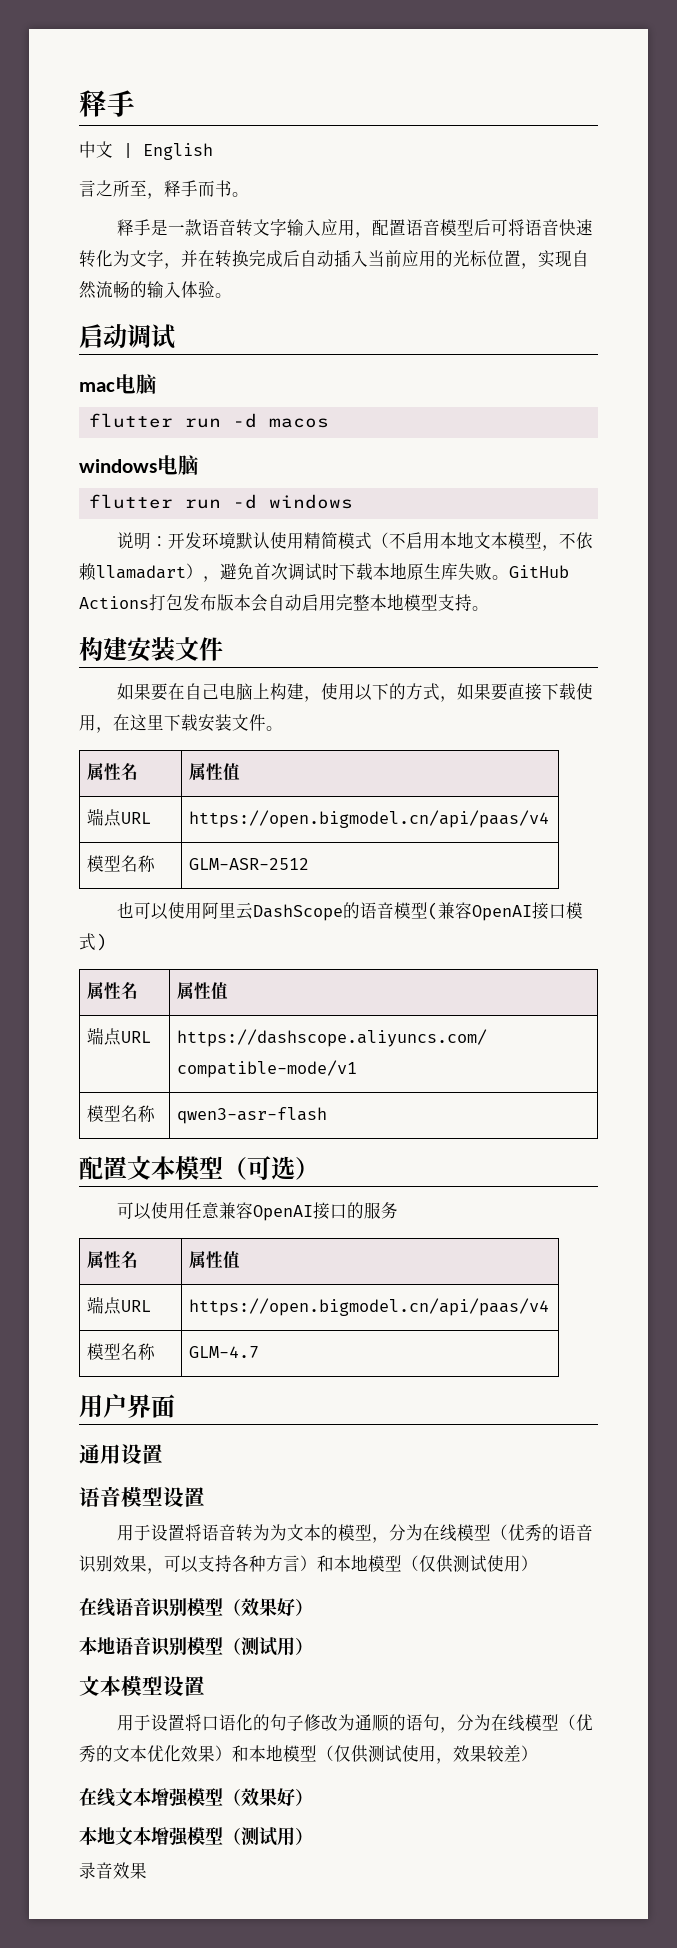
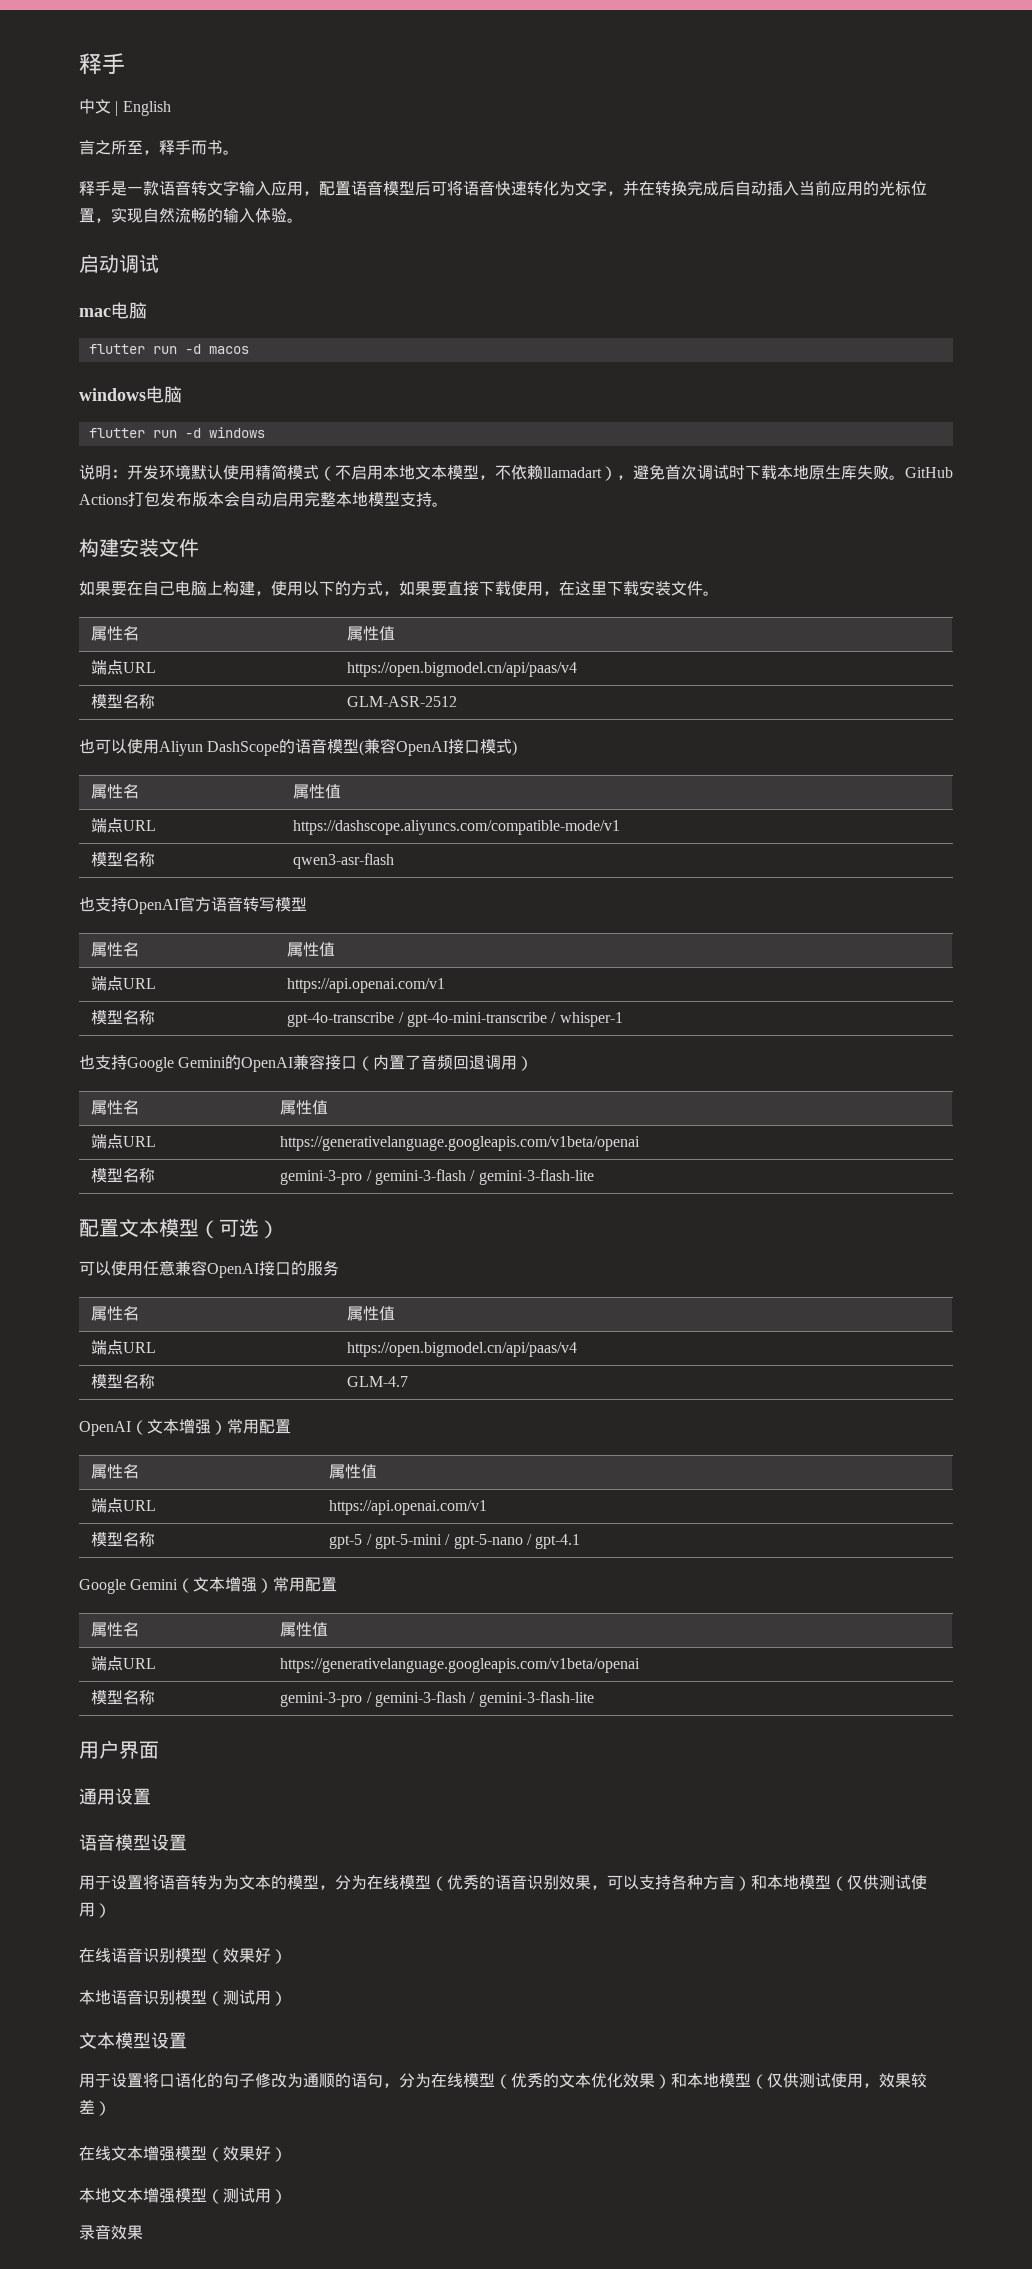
- 也可以使用阿里云DashScope的语音模型(兼容OpenAI接口模式)
+ 也可以使用Aliyun DashScope的语音模型(兼容OpenAI接口模式)
+ 也支持OpenAI官方语音转写模型
+ 属性名 | 属性值
+ 端点URL | https://api.openai.com/v1
+ 模型名称 | gpt-4o-transcribe / gpt-4o-mini-transcribe / whisper-1
+ 也支持Google Gemini的OpenAI兼容接口（内置了音频回退调用）
+ 属性名 | 属性值
+ 端点URL | https://generativelanguage.googleapis.com/v1beta/openai
+ 模型名称 | gemini-3-pro / gemini-3-flash / gemini-3-flash-lite
+ OpenAI（文本增强）常用配置
+ 属性名 | 属性值
+ 端点URL | https://api.openai.com/v1
+ 模型名称 | gpt-5 / gpt-5-mini / gpt-5-nano / gpt-4.1
+ Google Gemini（文本增强）常用配置
+ 属性名 | 属性值
+ 端点URL | https://generativelanguage.googleapis.com/v1beta/openai
+ 模型名称 | gemini-3-pro / gemini-3-flash / gemini-3-flash-lite

